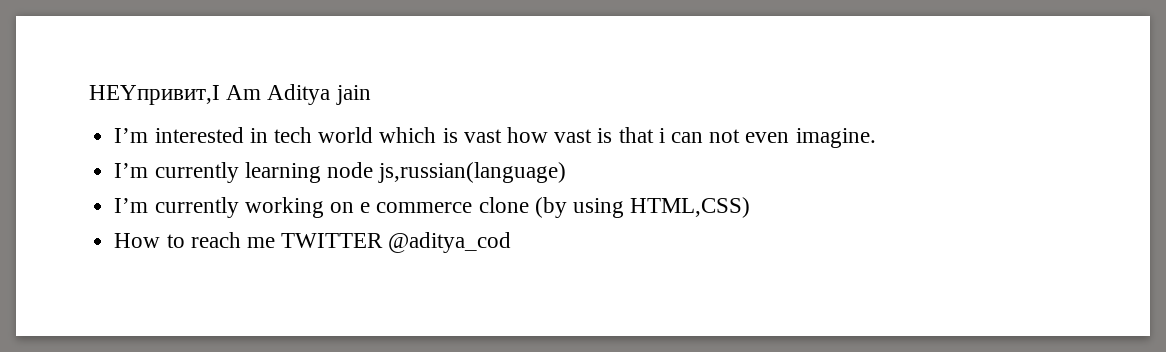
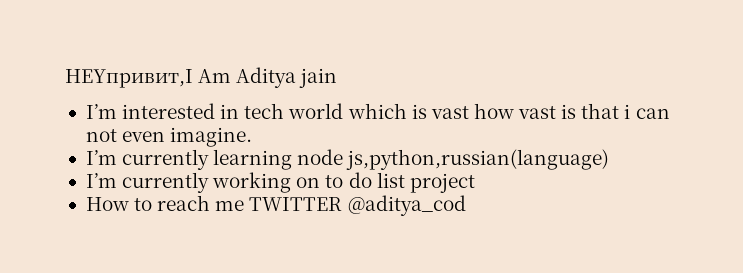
- I’m currently learning node js,russian(language)
+ I’m currently learning node js,python,russian(language)
- I’m currently working on e commerce clone (by using HTML,CSS)
+ I’m currently working on to do list project

